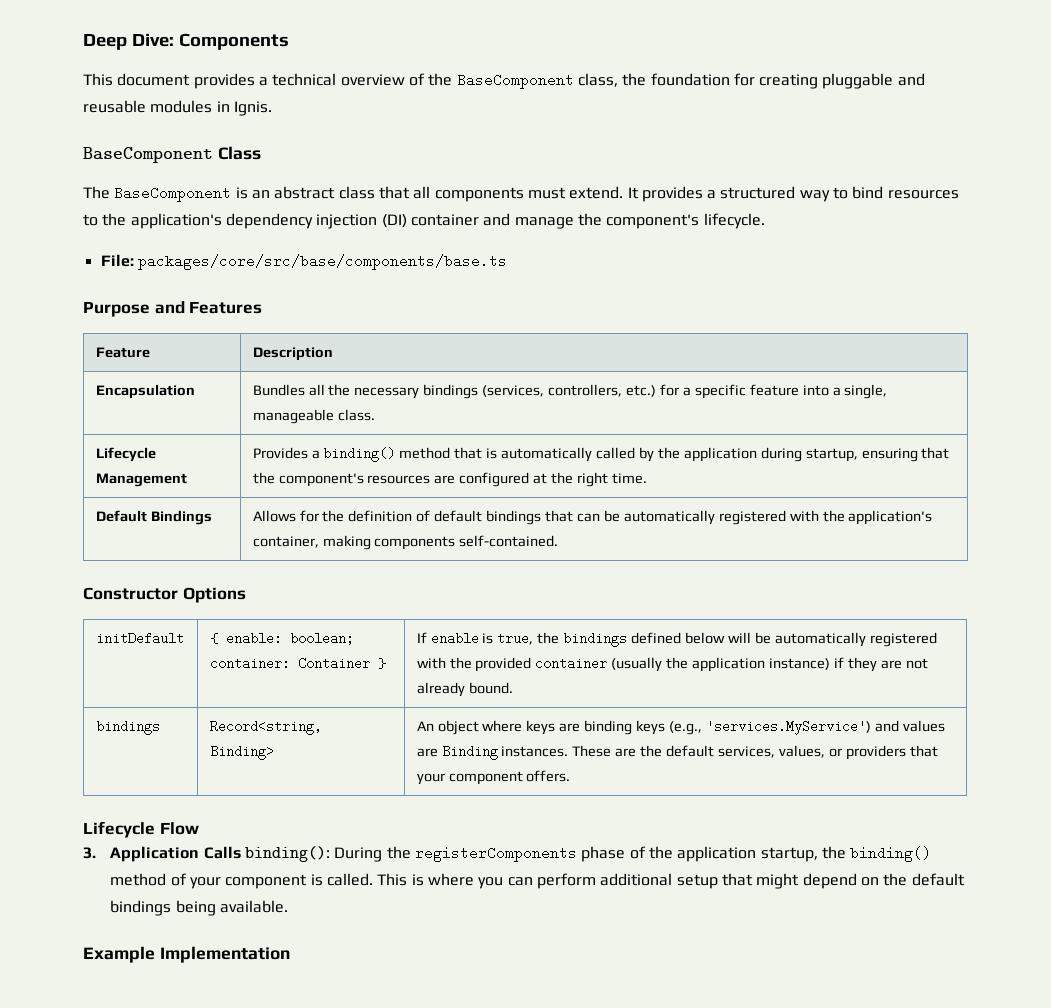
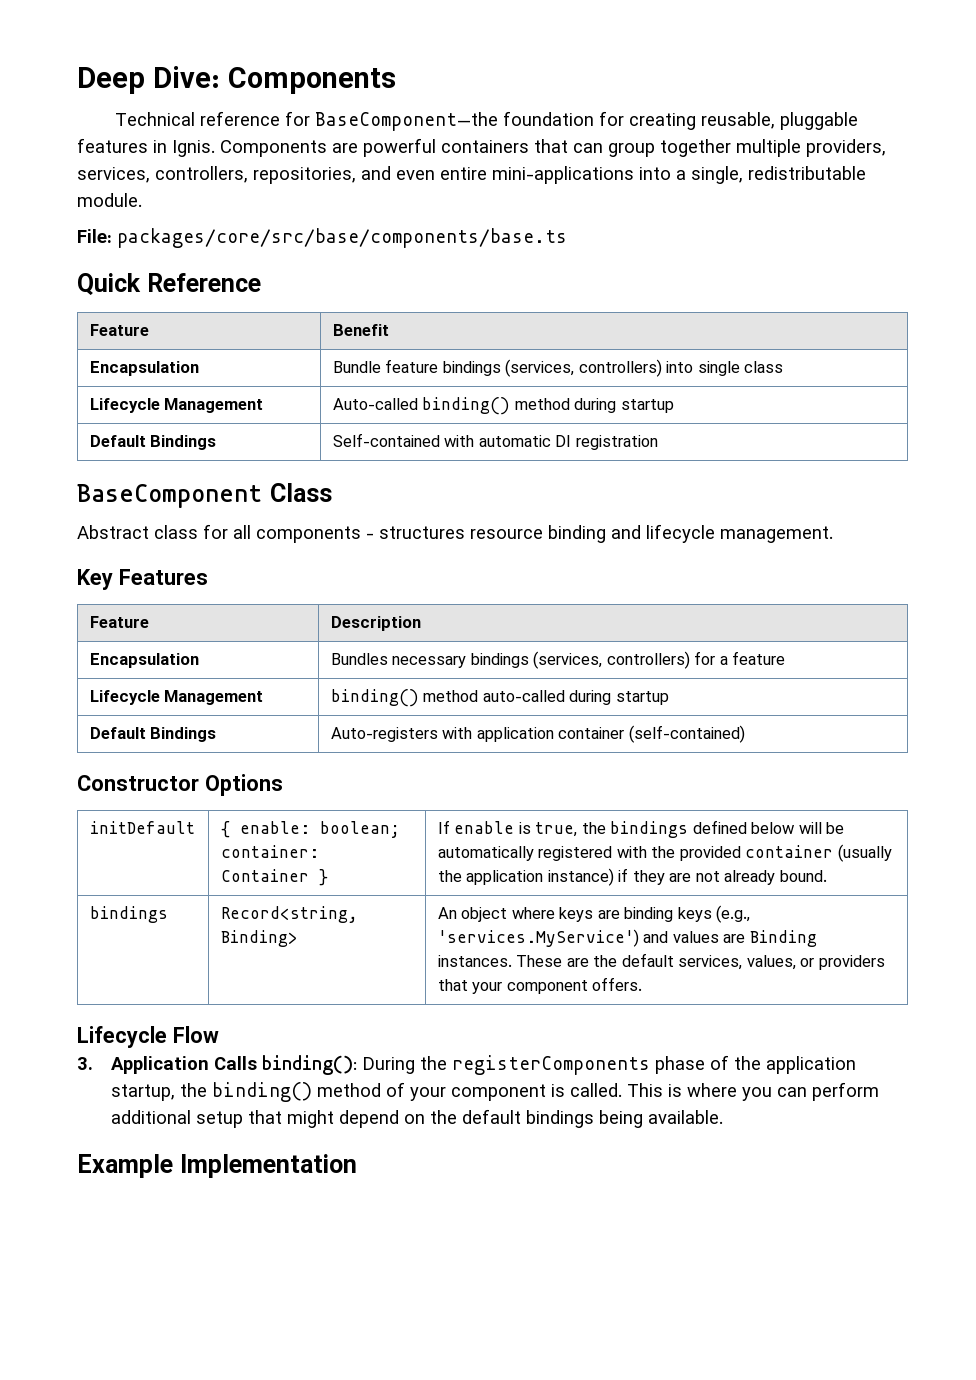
- This document provides a technical overview of the BaseComponent class, the foundation for creating pluggable and reusable modules in Ignis.
+ Technical reference for BaseComponent—the foundation for creating reusable, pluggable features in Ignis. Components are powerful containers that can group together multiple providers, services, controllers, repositories, and even entire mini-applications into a single, redistributable module.
+ File: packages/core/src/base/components/base.ts
+ Quick Reference
+ Feature | Benefit
+ Encapsulation | Bundle feature bindings (services, controllers) into single class
+ Lifecycle Management | Auto-called binding() method during startup
+ Default Bindings | Self-contained with automatic DI registration
  BaseComponent Class
- The BaseComponent is an abstract class that all components must extend. It provides a structured way to bind resources to the application's dependency injection (DI) container and manage the component's lifecycle.
- File: packages/core/src/base/components/base.ts
- Purpose and Features
+ Abstract class for all components - structures resource binding and lifecycle management.
+ Key Features
- Encapsulation | Bundles all the necessary bindings (services, controllers, etc.) for a specific feature into a single, manageable class.
- Lifecycle Management | Provides a binding() method that is automatically called by the application during startup, ensuring that the component's resources are configured at the right time.
- Default Bindings | Allows for the definition of default bindings that can be automatically registered with the application's container, making components self-contained.
+ Encapsulation | Bundles necessary bindings (services, controllers) for a feature
+ Lifecycle Management | binding() method auto-called during startup
+ Default Bindings | Auto-registers with application container (self-contained)

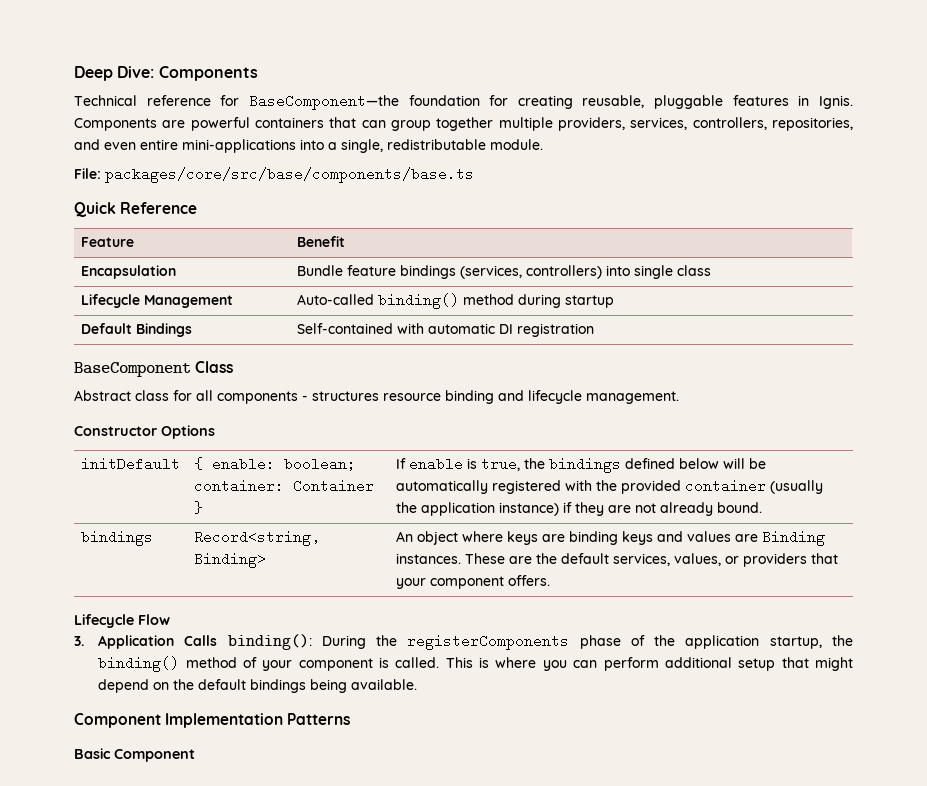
- Key Features
- Feature | Description
- Encapsulation | Bundles necessary bindings (services, controllers) for a feature
- Lifecycle Management | binding() method auto-called during startup
- Default Bindings | Auto-registers with application container (self-contained)
- bindings | Record<string, Binding> | An object where keys are binding keys (e.g., 'services.MyService') and values are Binding instances. These are the default services, values, or providers that your component offers.
+ bindings | Record<string, Binding> | An object where keys are binding keys and values are Binding instances. These are the default services, values, or providers that your component offers.
- Example Implementation
+ Component Implementation Patterns
+ Basic Component

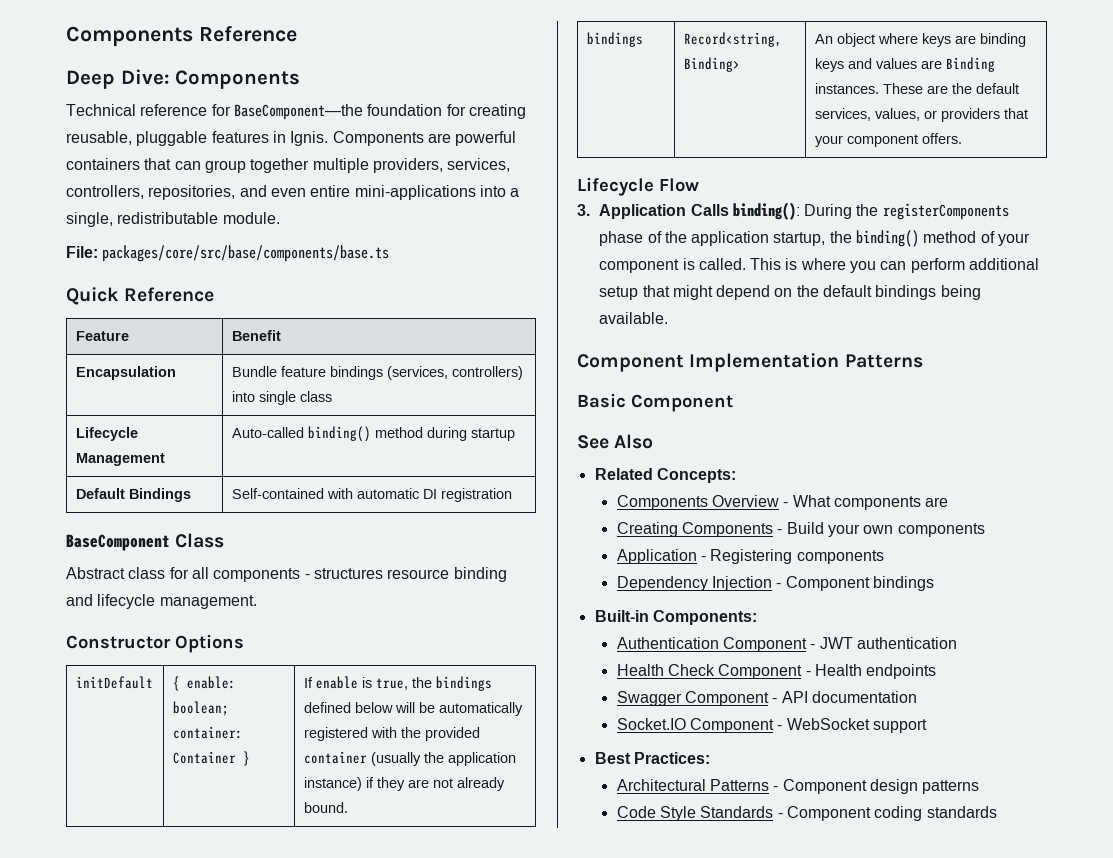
+ Components Reference
+ See Also
+ Related Concepts:
+ Components Overview - What components are
+ Creating Components - Build your own components
+ Application - Registering components
+ Dependency Injection - Component bindings
+ Built-in Components:
+ Authentication Component - JWT authentication
+ Health Check Component - Health endpoints
+ Swagger Component - API documentation
+ Socket.IO Component - WebSocket support
+ Best Practices:
+ Architectural Patterns - Component design patterns
+ Code Style Standards - Component coding standards

